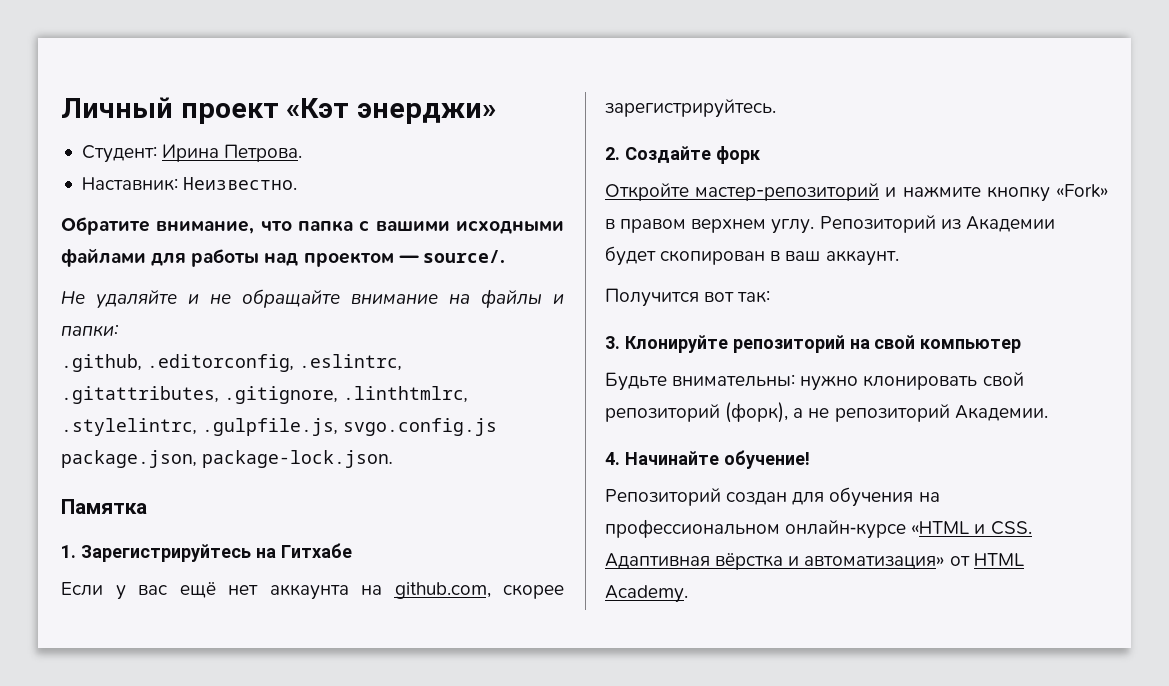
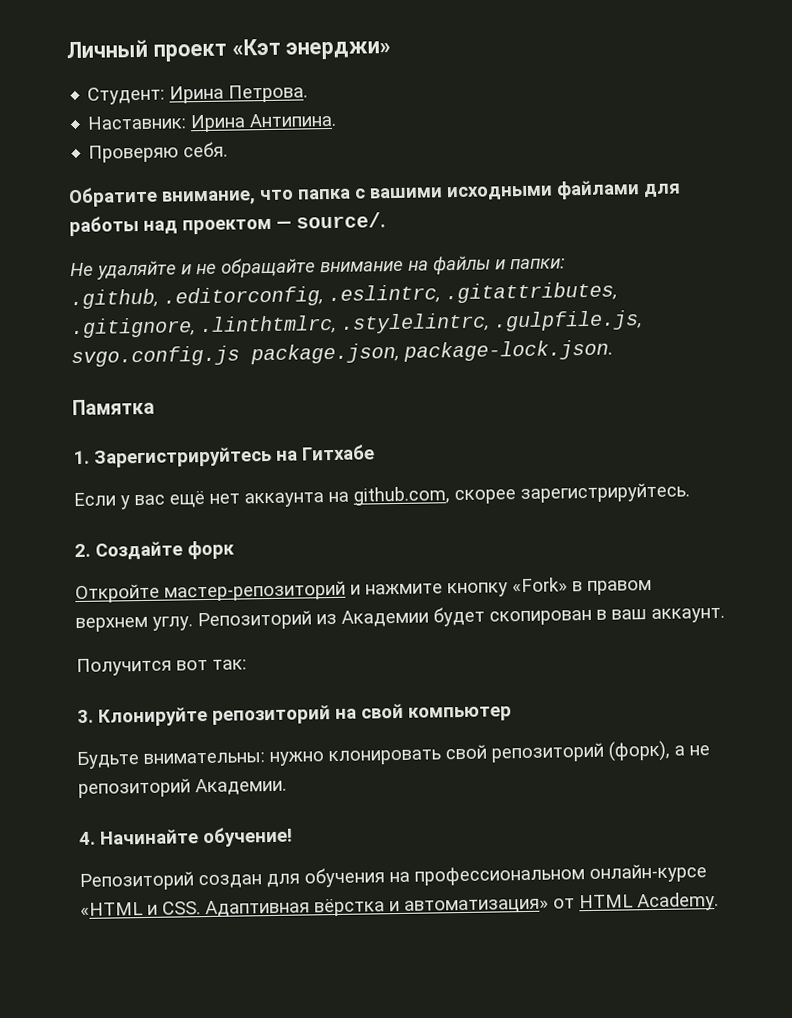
- Наставник: Неизвестно.
+ Наставник: Ирина Антипина.
+ Проверяю себя.

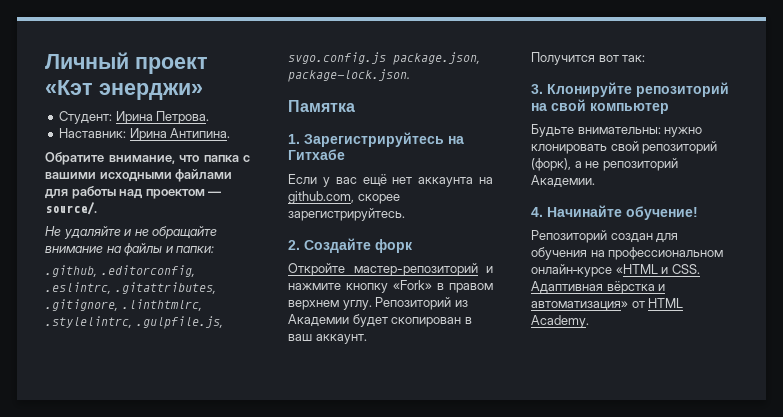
- Проверяю себя.

